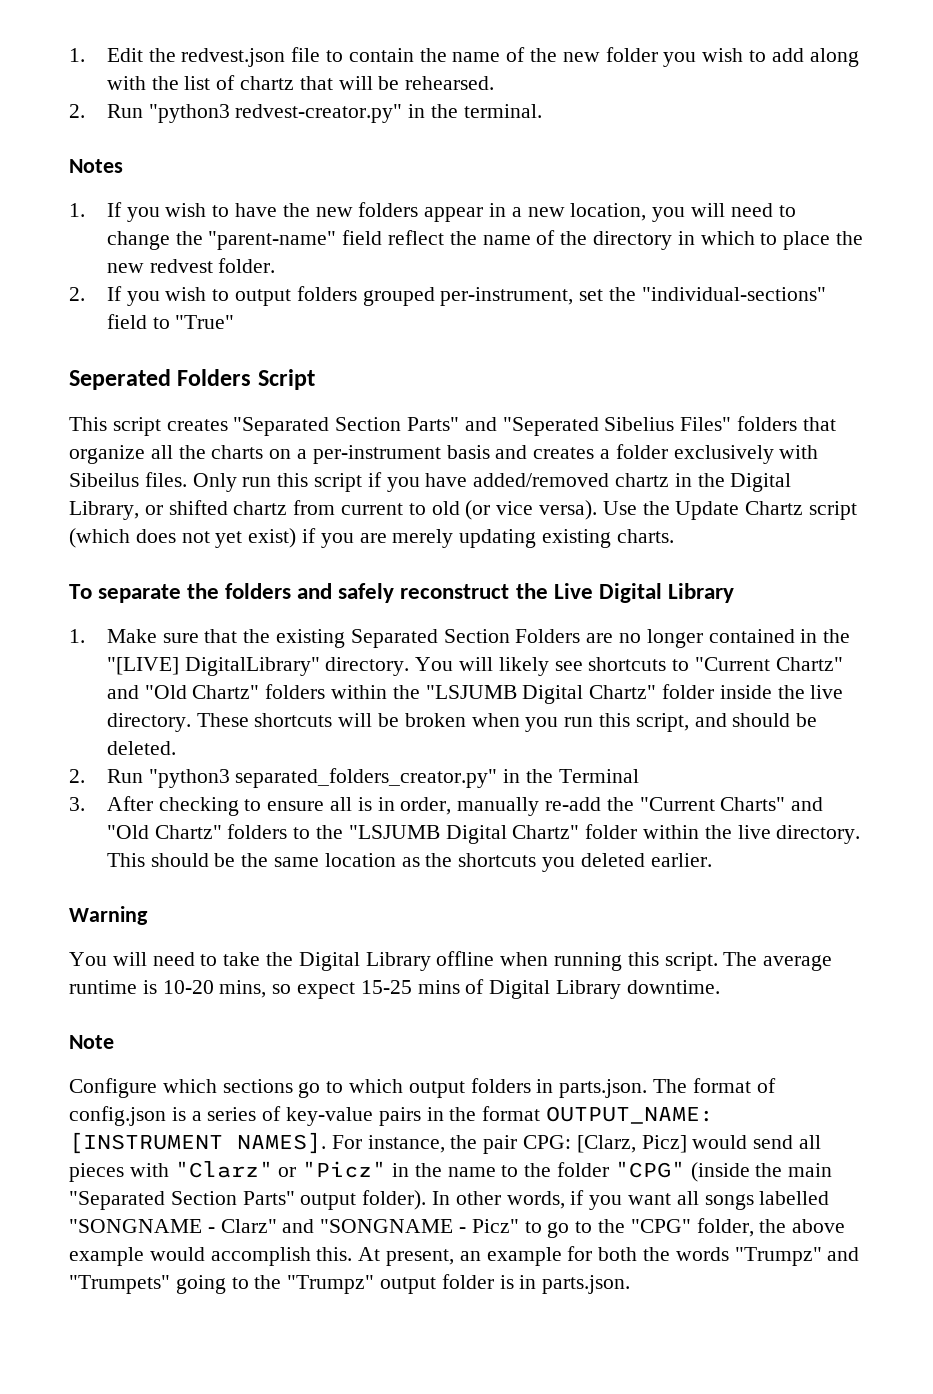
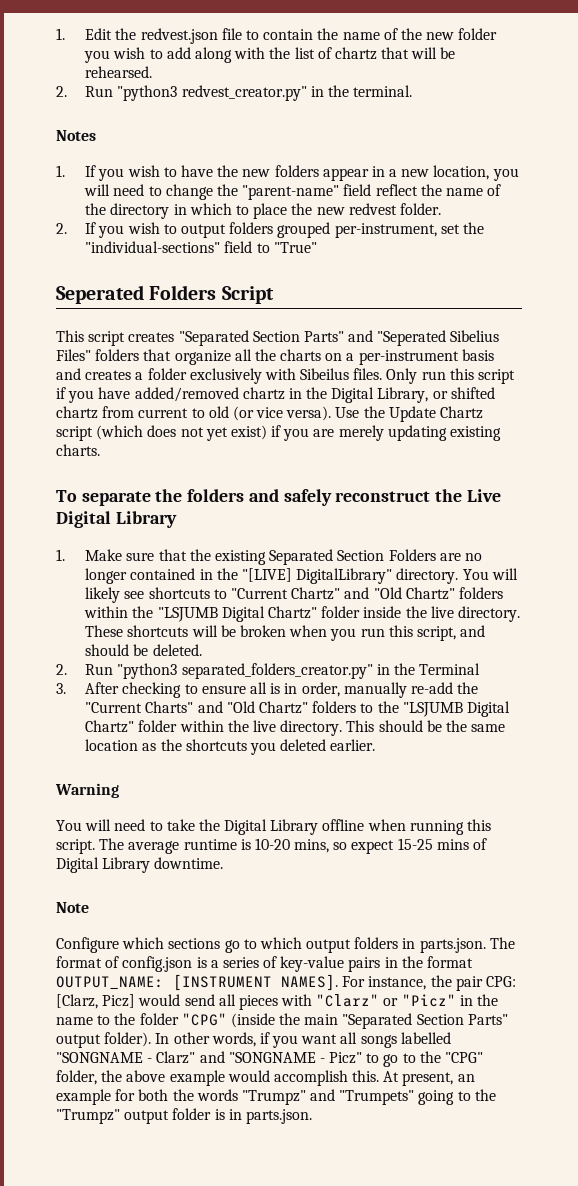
- 2. Run "python3 redvest-creator.py" in the terminal.
+ 2. Run "python3 redvest_creator.py" in the terminal.

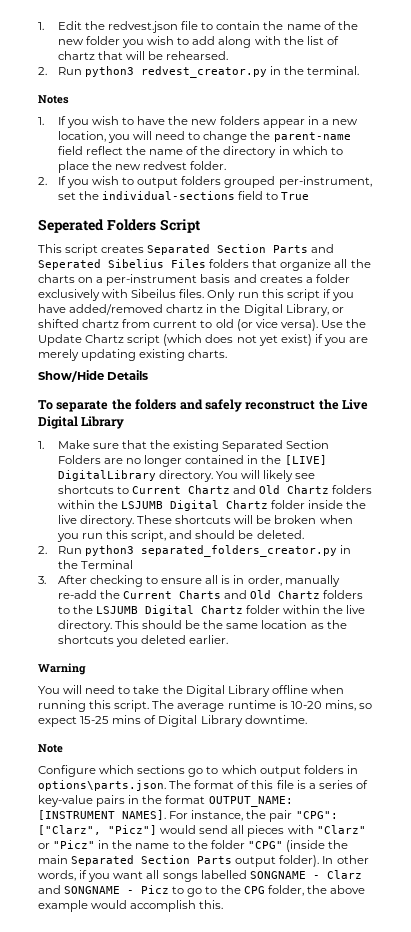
- 2. Run "python3 redvest_creator.py" in the terminal.
+ 2. Run python3 redvest_creator.py in the terminal.
- 1. If you wish to have the new folders appear in a new location, you will need to change the "parent-name" field reflect the name of the directory in which to place the new redvest folder.
+ 1. If you wish to have the new folders appear in a new location, you will need to change the parent-name field reflect the name of the directory in which to place the new redvest folder.
- 2. If you wish to output folders grouped per-instrument, set the "individual-sections" field to "True"
+ 2. If you wish to output folders grouped per-instrument, set the individual-sections field to True
- This script creates "Separated Section Parts" and "Seperated Sibelius Files" folders that organize all the charts on a per-instrument basis and creates a folder exclusively with Sibeilus files.
+ This script creates Separated Section Parts and Seperated Sibelius Files folders that organize all the charts on a per-instrument basis and creates a folder exclusively with Sibeilus files.
+ Show/Hide Details
- 1. Make sure that the existing Separated Section Folders are no longer contained in the "[LIVE] DigitalLibrary" directory.
+ 1. Make sure that the existing Separated Section Folders are no longer contained in the [LIVE] DigitalLibrary directory.
- You will likely see shortcuts to "Current Chartz" and "Old Chartz" folders within the "LSJUMB Digital Chartz" folder inside the live directory.
+ You will likely see shortcuts to Current Chartz and Old Chartz folders within the LSJUMB Digital Chartz folder inside the live directory.
- 2. Run "python3 separated_folders_creator.py" in the Terminal
+ 2. Run python3 separated_folders_creator.py in the Terminal
- 3. After checking to ensure all is in order, manually re-add the "Current Charts" and "Old Chartz" folders to the "LSJUMB Digital Chartz" folder within the live directory.
+ 3. After checking to ensure all is in order, manually re-add the Current Charts and Old Chartz folders to the LSJUMB Digital Chartz folder within the live directory.
- Configure which sections go to which output folders in parts.json. The format of config.json is a series of key-value pairs in the format OUTPUT_NAME: [INSTRUMENT NAMES].
+ Configure which sections go to which output folders in options\parts.json. The format of this file is a series of key-value pairs in the format OUTPUT_NAME: [INSTRUMENT NAMES].
- For instance, the pair CPG: [Clarz, Picz] would send all pieces with "Clarz" or "Picz" in the name to the folder "CPG" (inside the main "Separated Section Parts" output folder).
+ For instance, the pair "CPG": ["Clarz", "Picz"] would send all pieces with "Clarz" or "Picz" in the name to the folder "CPG" (inside the main Separated Section Parts output folder).
- In other words, if you want all songs labelled "SONGNAME - Clarz" and "SONGNAME - Picz" to go to the "CPG" folder, the above example would accomplish this. At present, an example for both the words "Trumpz" and "Trumpets" going to the "Trumpz" output folder is in parts.json.
+ In other words, if you want all songs labelled SONGNAME - Clarz and SONGNAME - Picz to go to the CPG folder, the above example would accomplish this.

